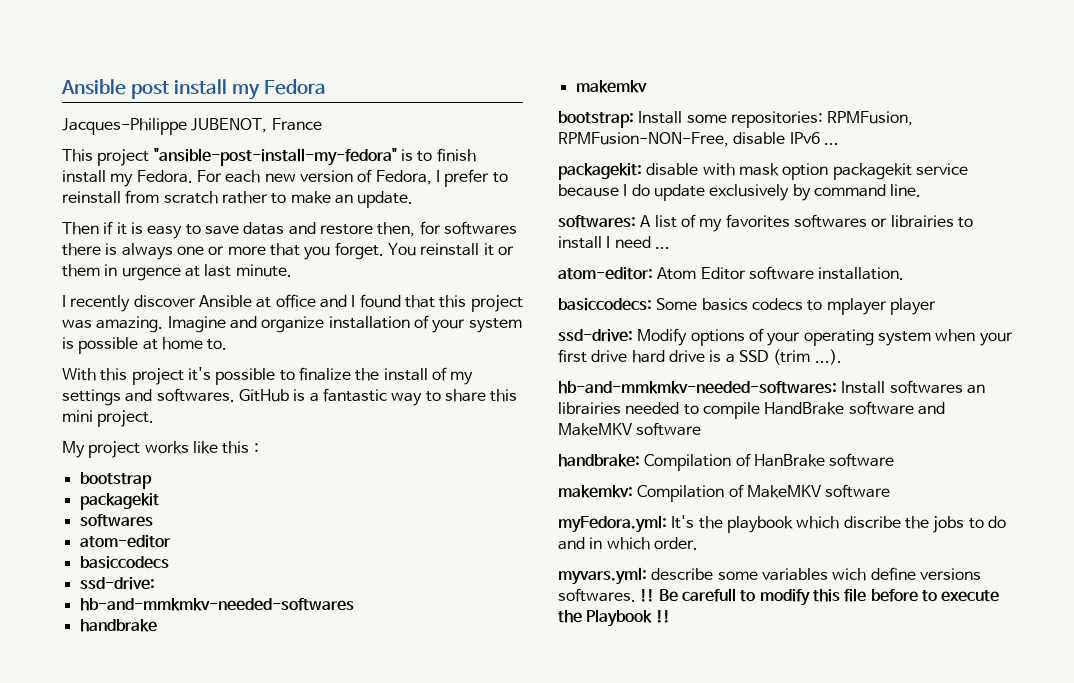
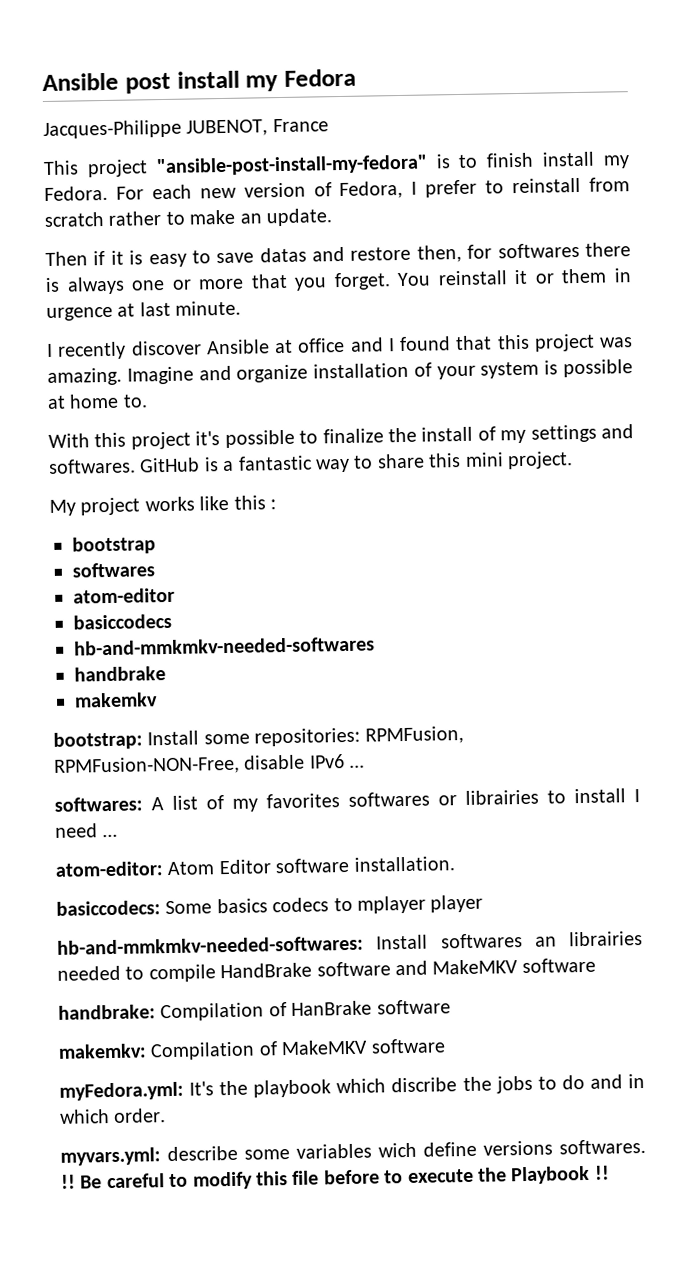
  bootstrap
- packagekit
  basiccodecs
- ssd-drive:
- packagekit: disable with mask option packagekit service because I do update exclusively by command line.
- ssd-drive: Modify options of your operating system when your first drive hard drive is a SSD (trim ...).
- Be carefull to modify this file before to execute the Playbook !!
+ Be careful to modify this file before to execute the Playbook !!

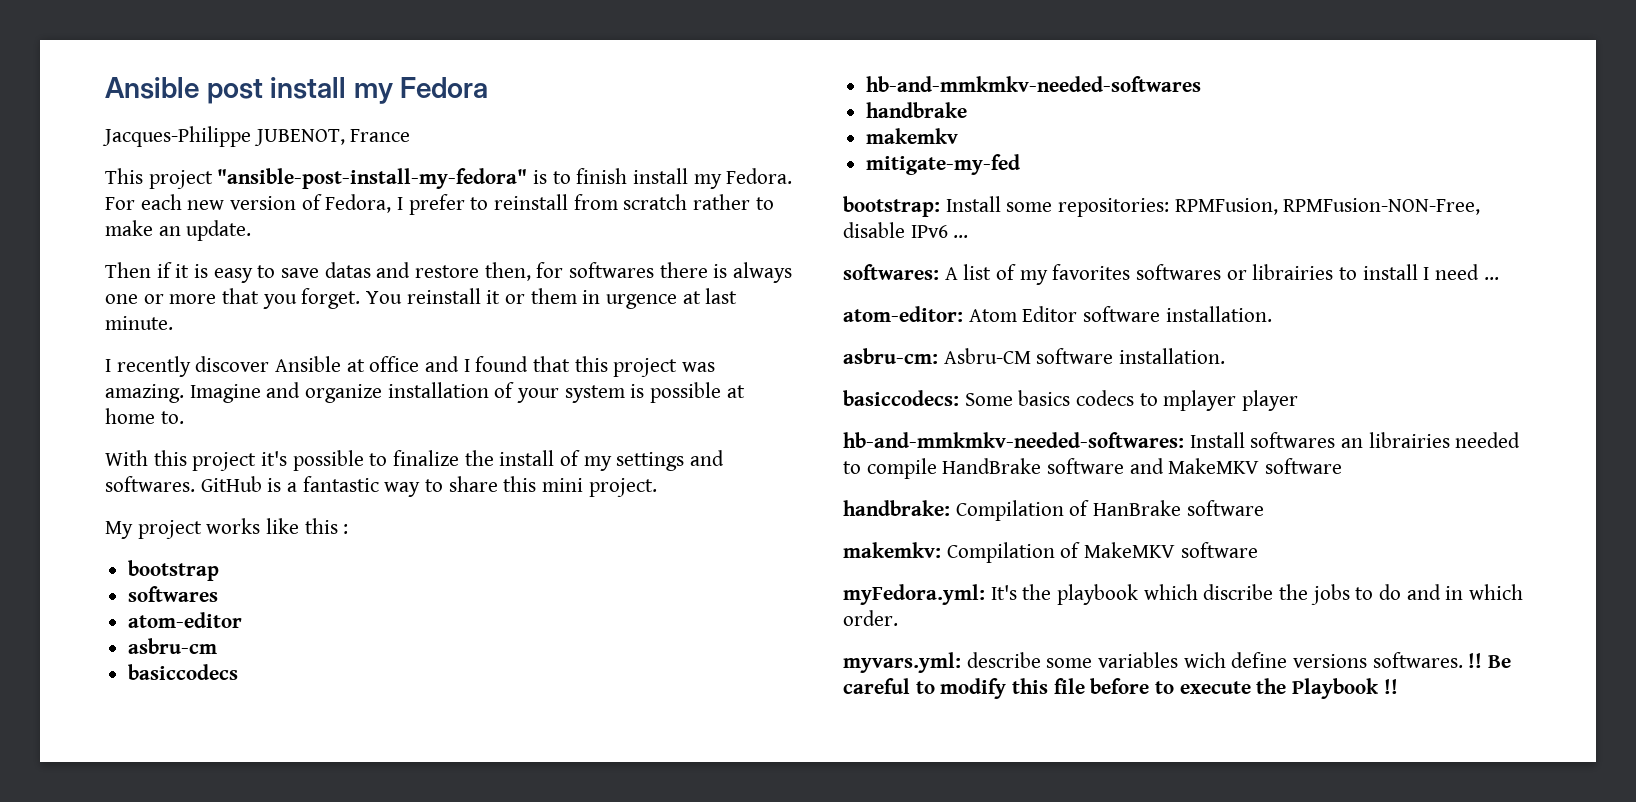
+ asbru-cm
+ mitigate-my-fed
+ asbru-cm: Asbru-CM software installation.

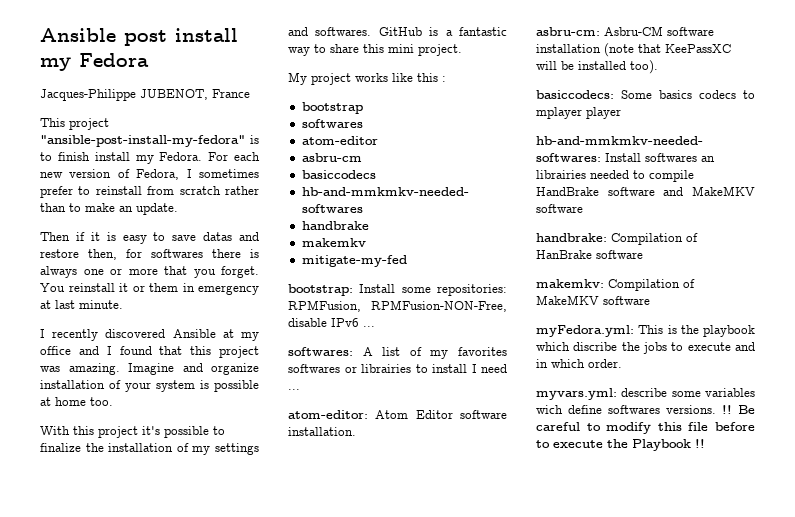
- For each new version of Fedora, I prefer to reinstall from scratch rather to make an update.
+ For each new version of Fedora, I sometimes prefer to reinstall from scratch rather than to make an update.
- You reinstall it or them in urgence at last minute.
+ You reinstall it or them in emergency at last minute.
- I recently discover Ansible at office and I found that this project was amazing.
+ I recently discovered Ansible at my office and I found that this project was amazing.
- Imagine and organize installation of your system is possible at home to.
+ Imagine and organize installation of your system is possible at home too.
- With this project it's possible to finalize the install of my settings and softwares.
+ With this project it's possible to finalize the installation of my settings and softwares.
- asbru-cm: Asbru-CM software installation.
+ asbru-cm: Asbru-CM software installation (note that KeePassXC will be installed too).
- myFedora.yml: It's the playbook which discribe the jobs to do and in which order.
+ myFedora.yml: This is the playbook which discribe the jobs to execute and in which order.
- myvars.yml: describe some variables wich define versions softwares.
+ myvars.yml: describe some variables wich define softwares versions.

